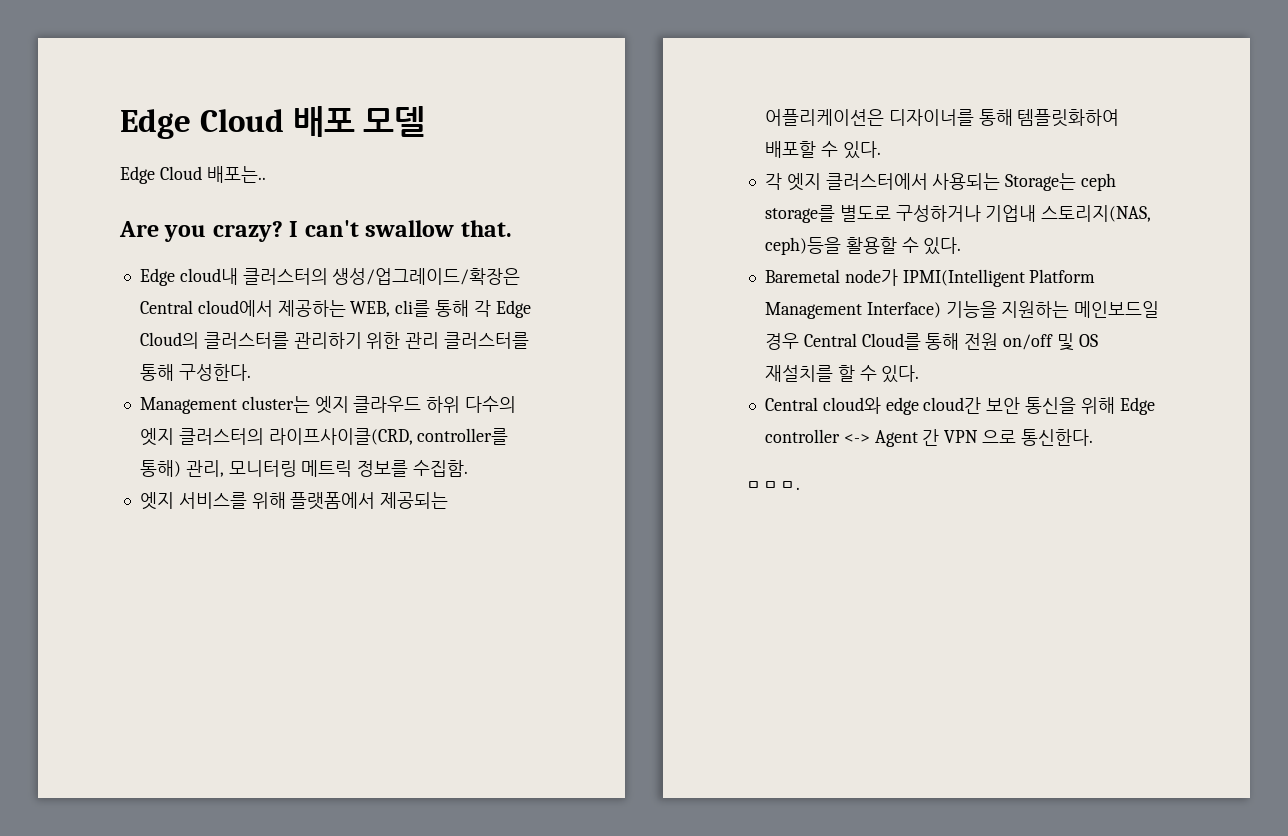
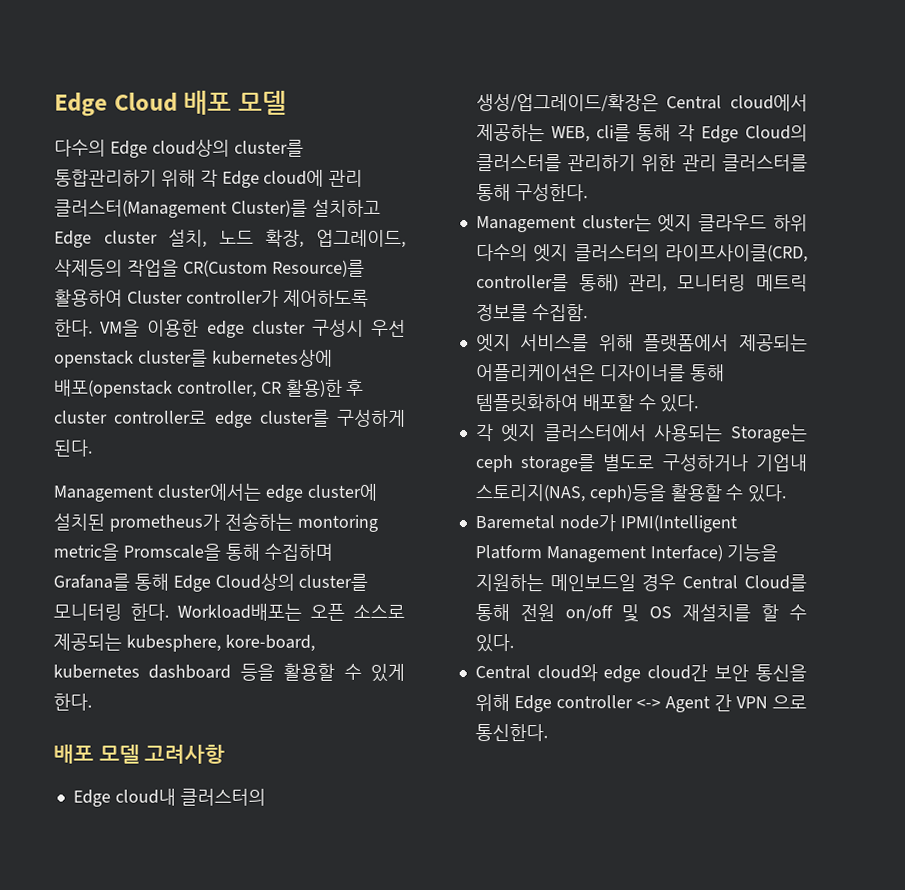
- Edge Cloud 배포는..
- Are you crazy? I can't swallow that.
+ 다수의 Edge cloud상의 cluster를 통합관리하기 위해 각 Edge cloud에 관리 클러스터(Management Cluster)를 설치하고 Edge cluster 설치, 노드 확장, 업그레이드, 삭제등의 작업을 CR(Custom Resource)를 활용하여 Cluster controller가 제어하도록 한다. VM을 이용한 edge cluster 구성시 우선 openstack cluster를 kubernetes상에 배포(openstack controller, CR 활용)한 후 cluster controller로 edge cluster를 구성하게 된다.
+ Management cluster에서는 edge cluster에 설치된 prometheus가 전송하는 montoring metric을 Promscale을 통해 수집하며 Grafana를 통해 Edge Cloud상의 cluster를 모니터링 한다. Workload배포는 오픈 소스로 제공되는 kubesphere, kore-board, kubernetes dashboard 등을 활용할 수 있게 한다.
+ 배포 모델 고려사항
- ㅁㅁㅁ.

